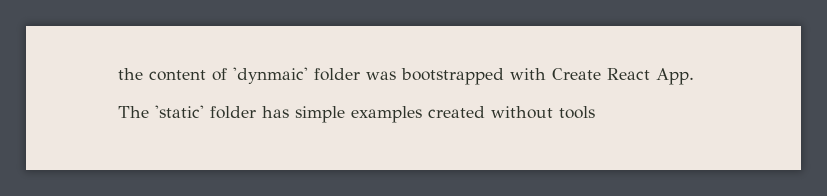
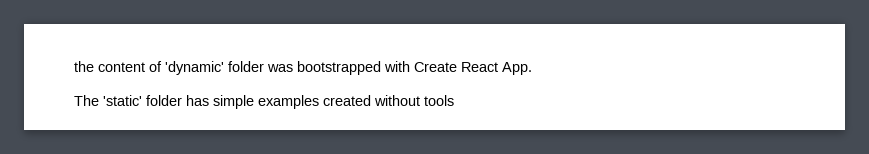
- the content of 'dynmaic' folder was bootstrapped with Create React App.
+ the content of 'dynamic' folder was bootstrapped with Create React App.

